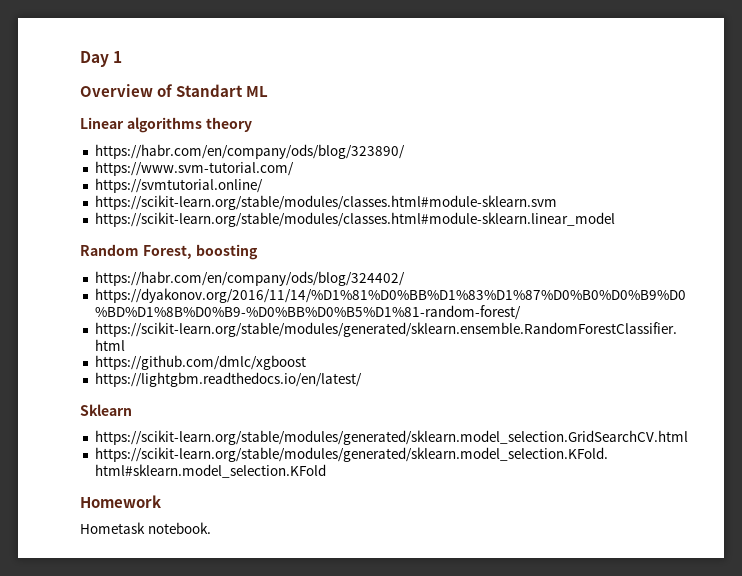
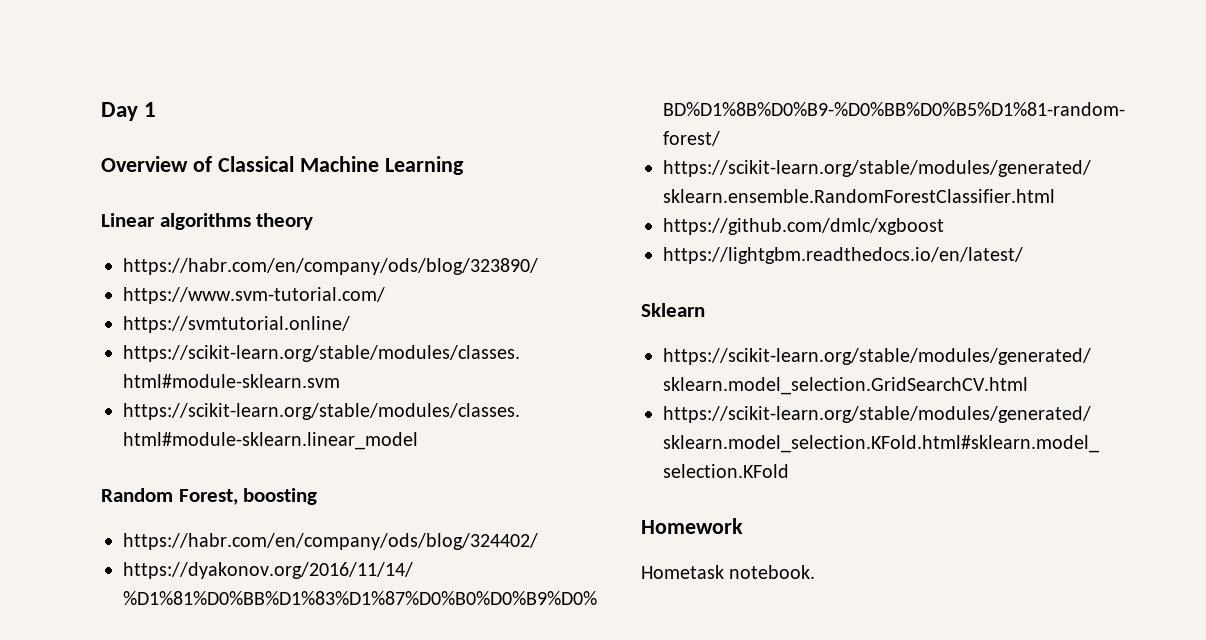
- Overview of Standart ML
+ Overview of Classical Machine Learning

